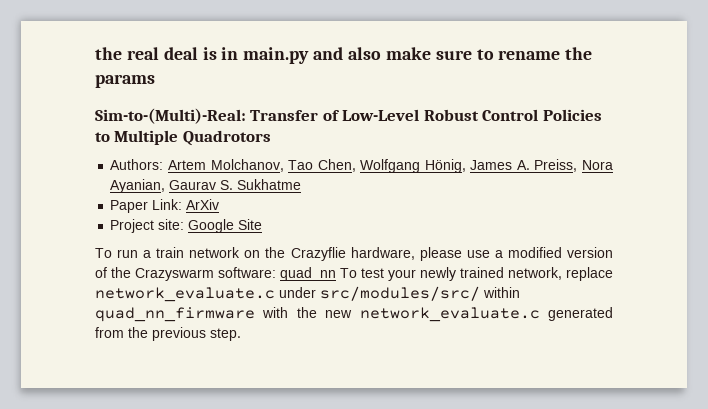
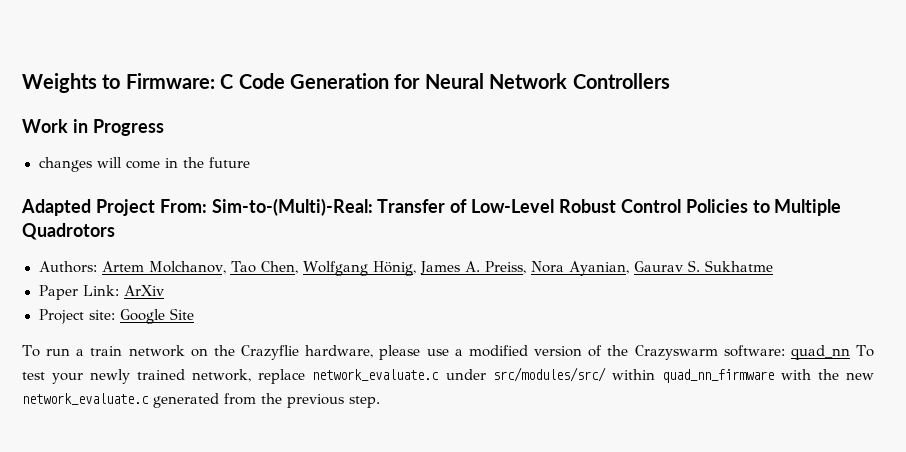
- the real deal is in main.py and also make sure to rename the params
- Sim-to-(Multi)-Real: Transfer of Low-Level Robust Control Policies to Multiple Quadrotors
+ Weights to Firmware: C Code Generation for Neural Network Controllers
+ Work in Progress
+ changes will come in the future
+ Adapted Project From: Sim-to-(Multi)-Real: Transfer of Low-Level Robust Control Policies to Multiple Quadrotors

